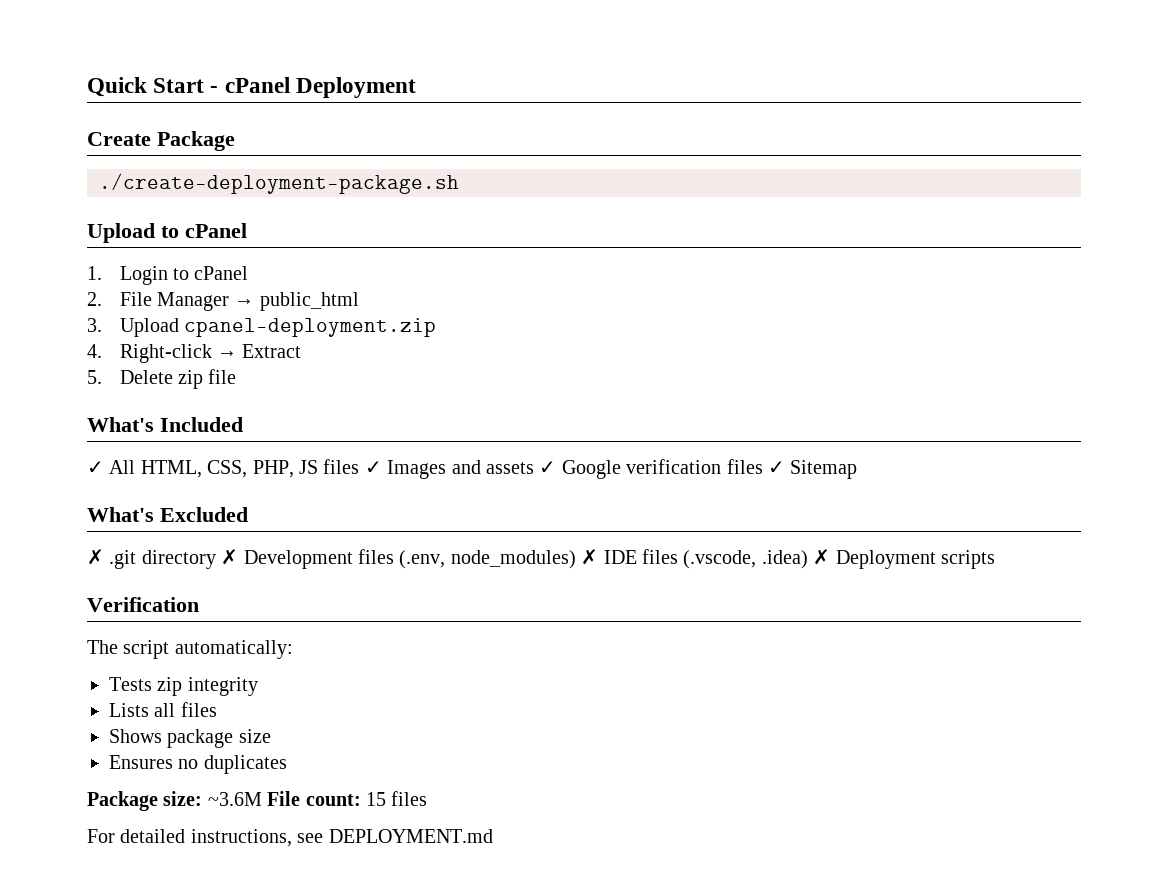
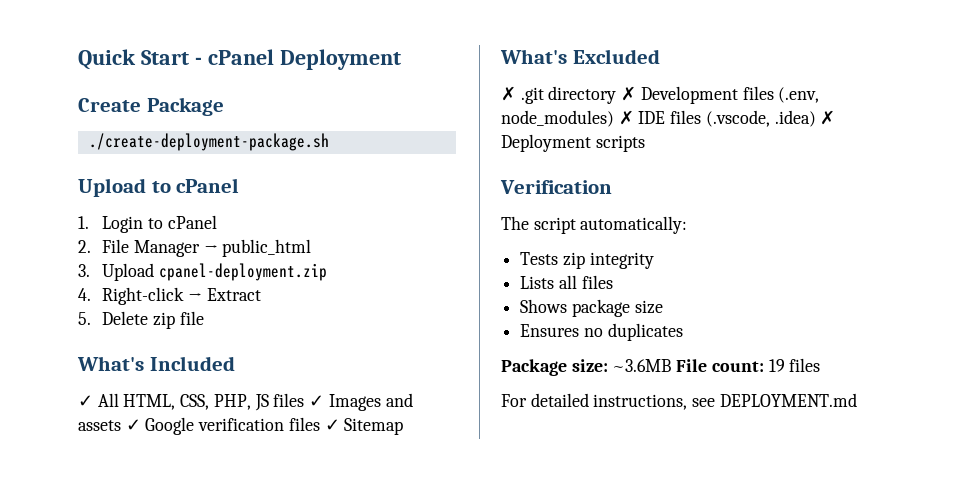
- Package size: ~3.6M File count: 15 files
+ Package size: ~3.6MB File count: 19 files

